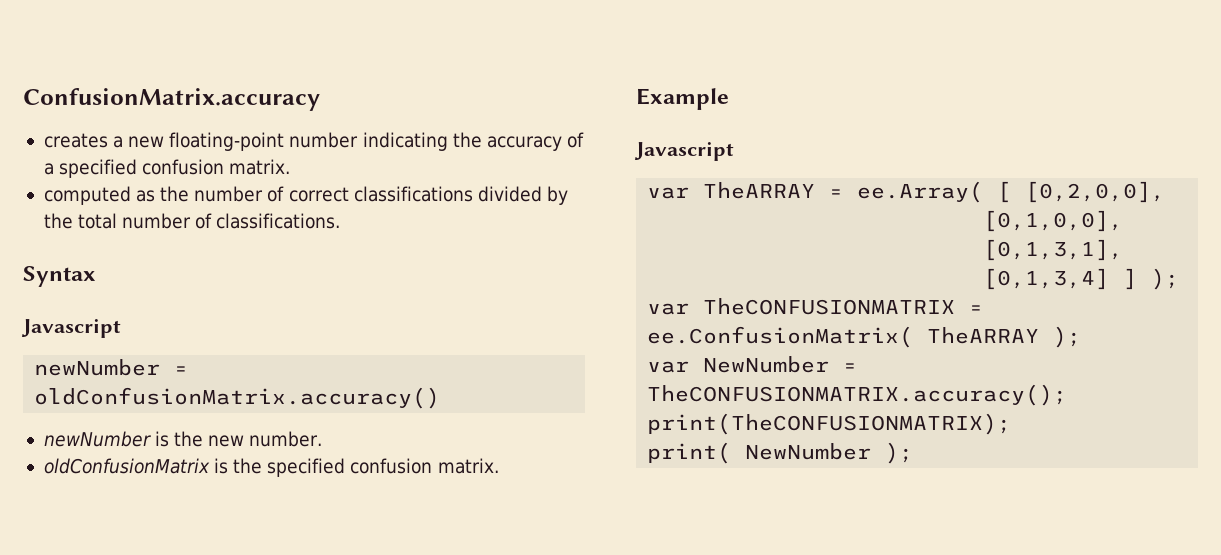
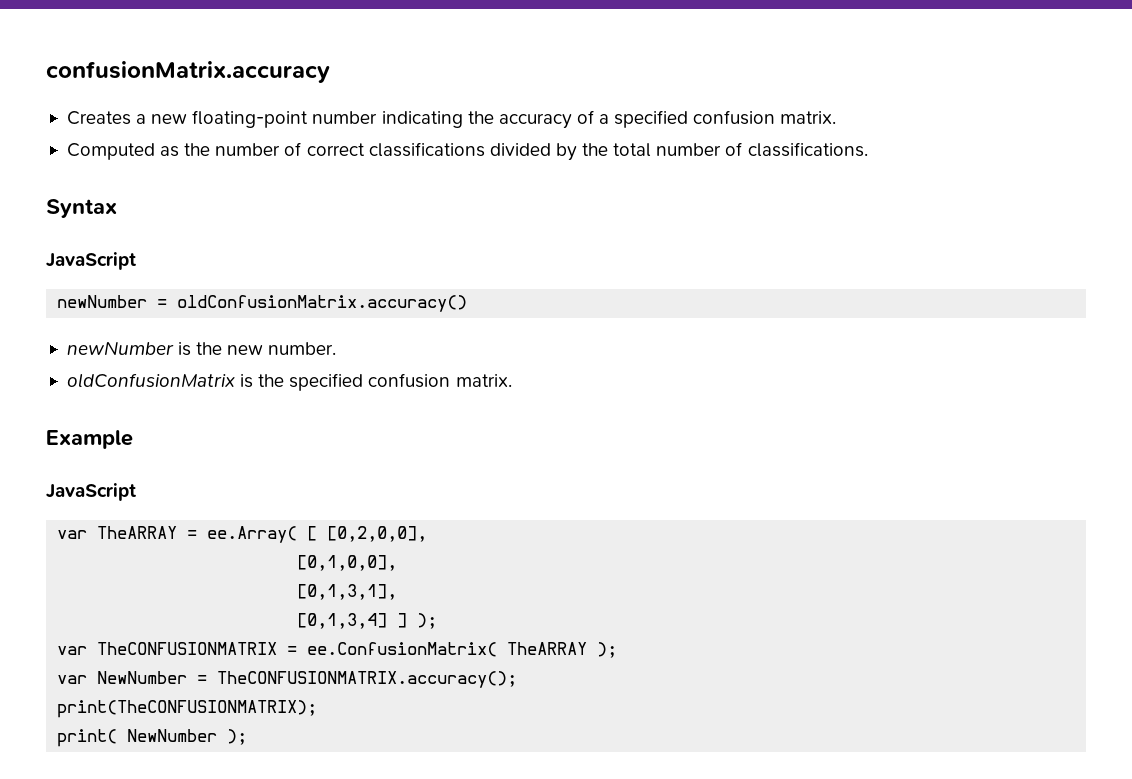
- ConfusionMatrix.accuracy
- creates a new floating-point number indicating the accuracy of a specified confusion matrix.
+ confusionMatrix.accuracy
+ Creates a new floating-point number indicating the accuracy of a specified confusion matrix.
- computed as the number of correct classifications divided by the total number of classifications.
+ Computed as the number of correct classifications divided by the total number of classifications.
  Syntax
- Javascript
+ JavaScript
  Example
- Javascript
+ JavaScript

